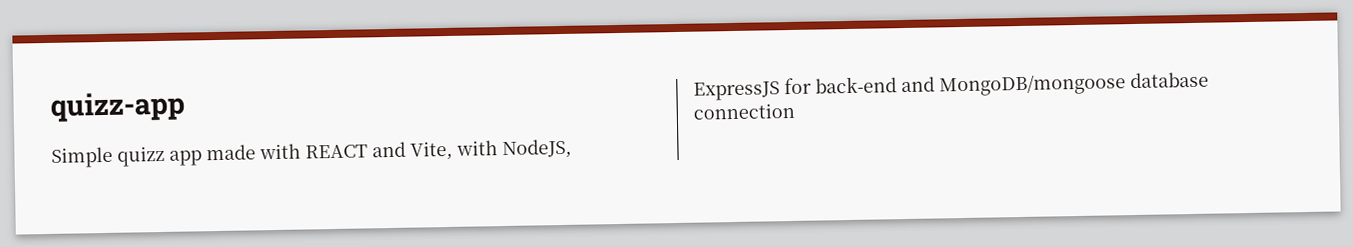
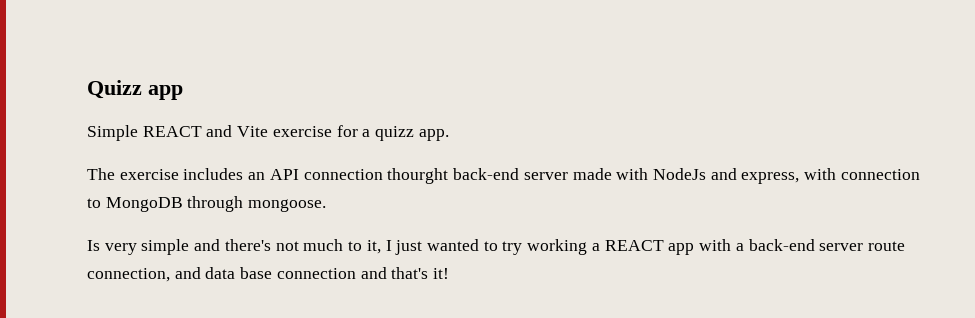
- quizz-app
+ Quizz app
- Simple quizz app made with REACT and Vite, with NodeJS, ExpressJS for back-end and MongoDB/mongoose database connection
+ Simple REACT and Vite exercise for a quizz app.
+ The exercise includes an API connection thourght back-end server made with NodeJs and express, with connection to MongoDB through mongoose.
+ Is very simple and there's not much to it, I just wanted to try working a REACT app with a back-end server route connection, and data base connection and that's it!

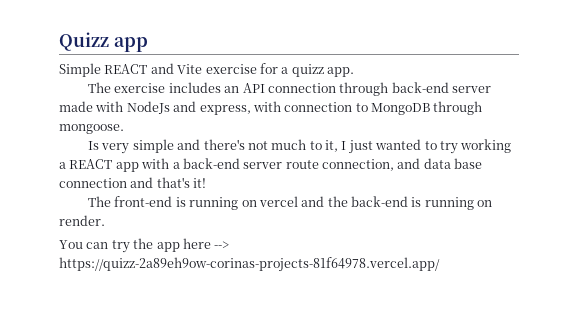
- The exercise includes an API connection thourght back-end server made with NodeJs and express, with connection to MongoDB through mongoose.
+ The exercise includes an API connection through back-end server made with NodeJs and express, with connection to MongoDB through mongoose.
+ The front-end is running on vercel and the back-end is running on render.
+ You can try the app here --> https://quizz-2a89eh9ow-corinas-projects-81f64978.vercel.app/

